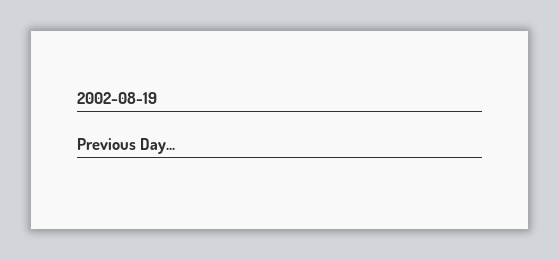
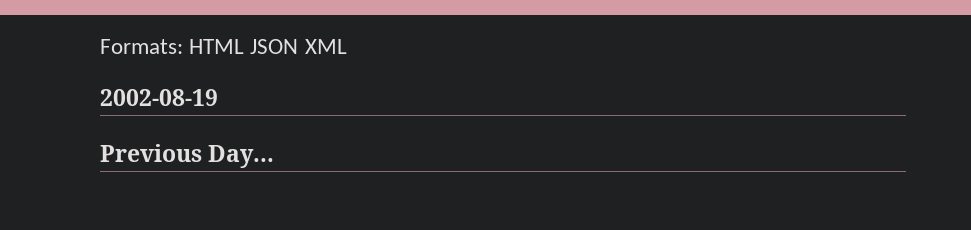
+ Formats: HTML JSON XML

